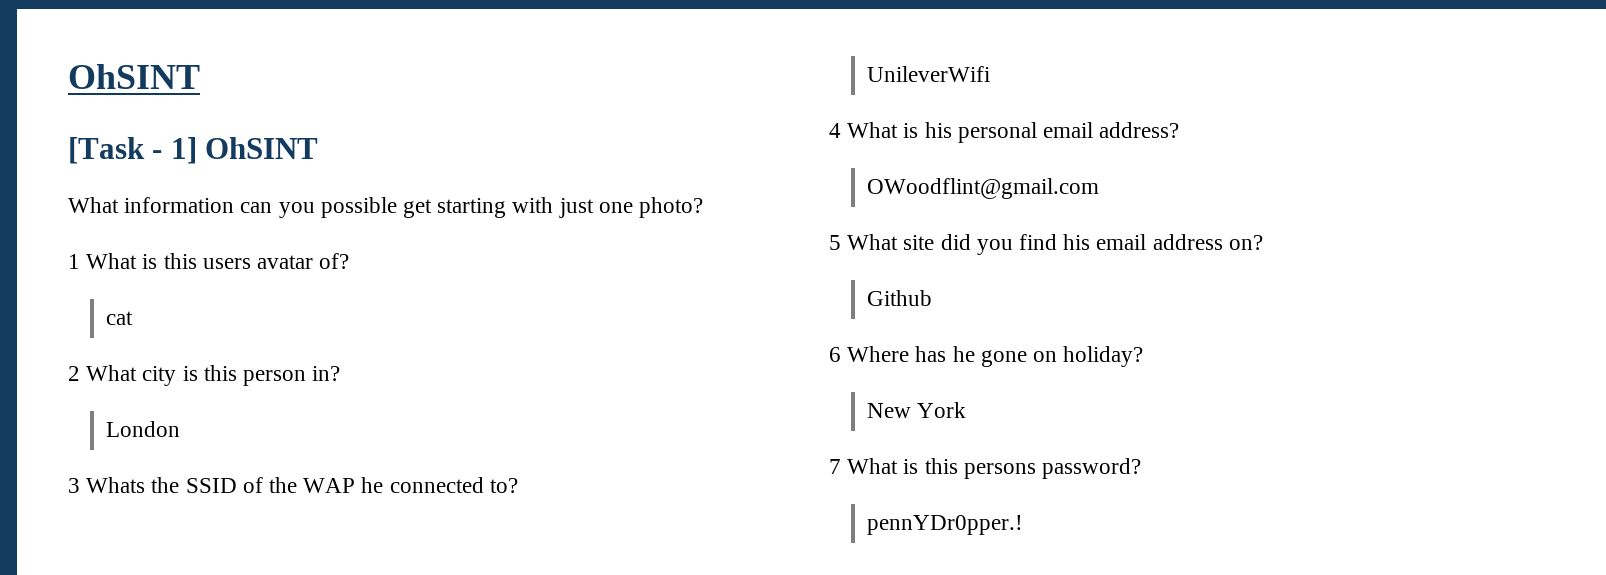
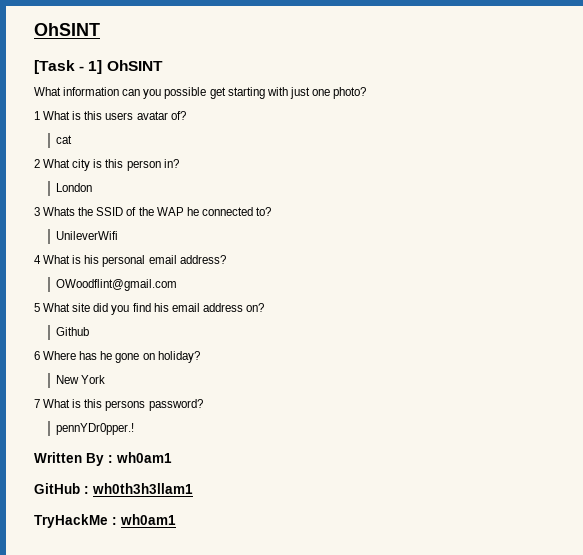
+ Written By : wh0am1
+ GitHub : wh0th3h3llam1
+ TryHackMe : wh0am1

